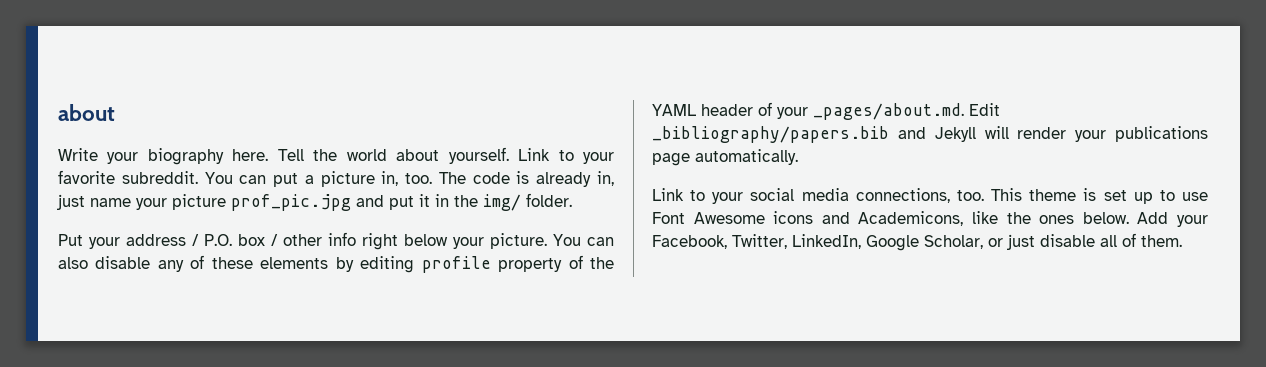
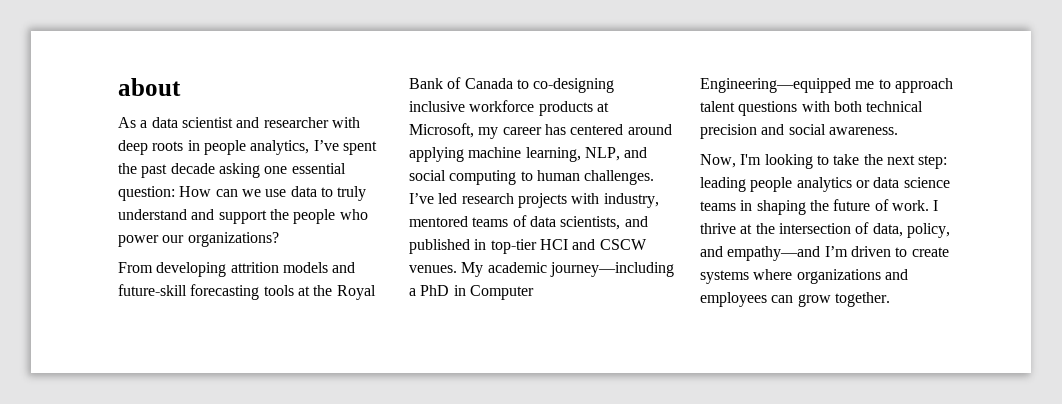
- Write your biography here. Tell the world about yourself. Link to your favorite subreddit. You can put a picture in, too. The code is already in, just name your picture prof_pic.jpg and put it in the img/ folder.
- Put your address / P.O. box / other info right below your picture. You can also disable any of these elements by editing profile property of the YAML header of your _pages/about.md. Edit _bibliography/papers.bib and Jekyll will render your publications page automatically.
- Link to your social media connections, too. This theme is set up to use Font Awesome icons and Academicons, like the ones below. Add your Facebook, Twitter, LinkedIn, Google Scholar, or just disable all of them.
+ As a data scientist and researcher with deep roots in people analytics, I’ve spent the past decade asking one essential question: How can we use data to truly understand and support the people who power our organizations?
+ From developing attrition models and future-skill forecasting tools at the Royal Bank of Canada to co-designing inclusive workforce products at Microsoft, my career has centered around applying machine learning, NLP, and social computing to human challenges. I’ve led research projects with industry, mentored teams of data scientists, and published in top-tier HCI and CSCW venues. My academic journey—including a PhD in Computer Engineering—equipped me to approach talent questions with both technical precision and social awareness.
+ Now, I'm looking to take the next step: leading people analytics or data science teams in shaping the future of work. I thrive at the intersection of data, policy, and empathy—and I’m driven to create systems where organizations and employees can grow together.

